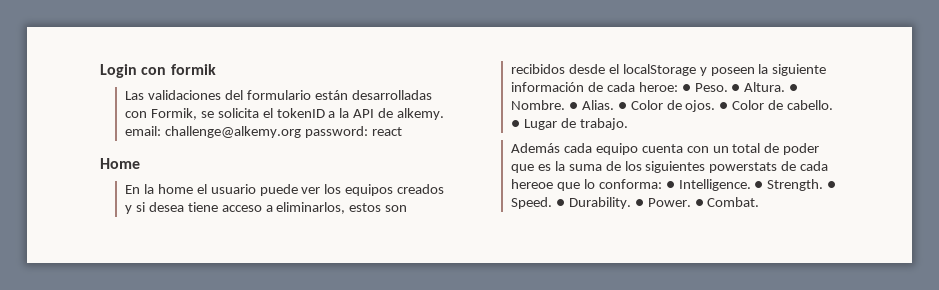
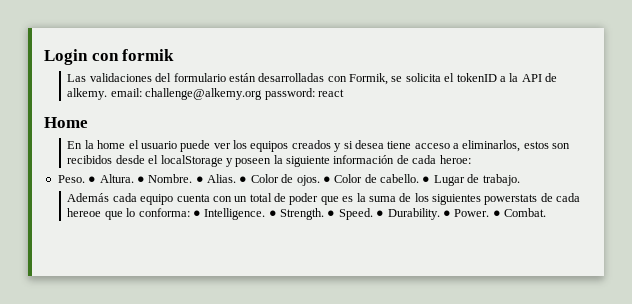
- En la home el usuario puede ver los equipos creados y si desea tiene acceso a eliminarlos, estos son recibidos desde el localStorage y poseen la siguiente información de cada heroe: ● Peso.
+ En la home el usuario puede ver los equipos creados y si desea tiene acceso a eliminarlos, estos son recibidos desde el localStorage y poseen la siguiente información de cada heroe:
+ Peso.

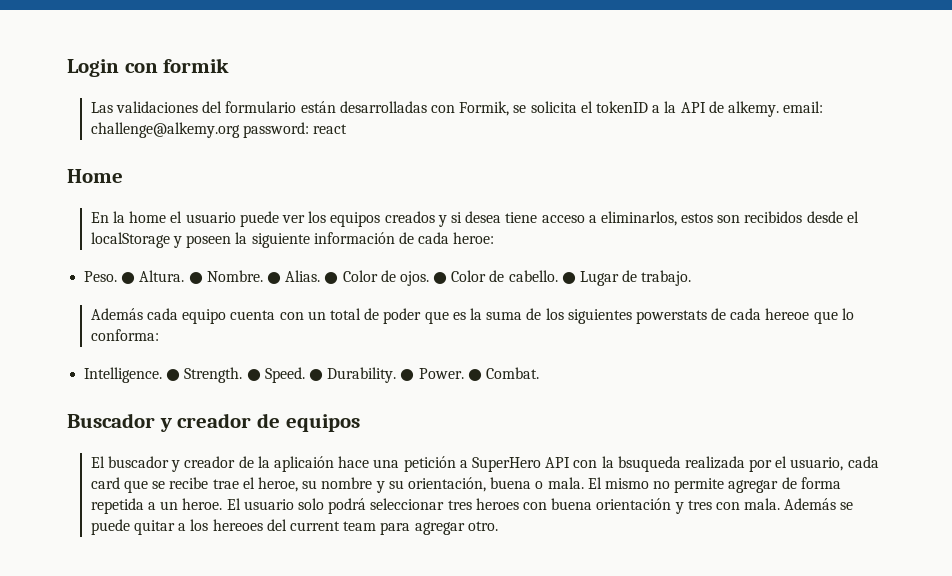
- Además cada equipo cuenta con un total de poder que es la suma de los siguientes powerstats de cada hereoe que lo conforma: ● Intelligence.
+ Además cada equipo cuenta con un total de poder que es la suma de los siguientes powerstats de cada hereoe que lo conforma:
+ Intelligence.
+ Buscador y creador de equipos
+ El buscador y creador de la aplicaión hace una petición a SuperHero API con la bsuqueda realizada por el usuario, cada card que se recibe trae el heroe, su nombre y su orientación, buena o mala. El mismo no permite agregar de forma repetida a un heroe. El usuario solo podrá seleccionar tres heroes con buena orientación y tres con mala. Además se puede quitar a los hereoes del current team para agregar otro.

